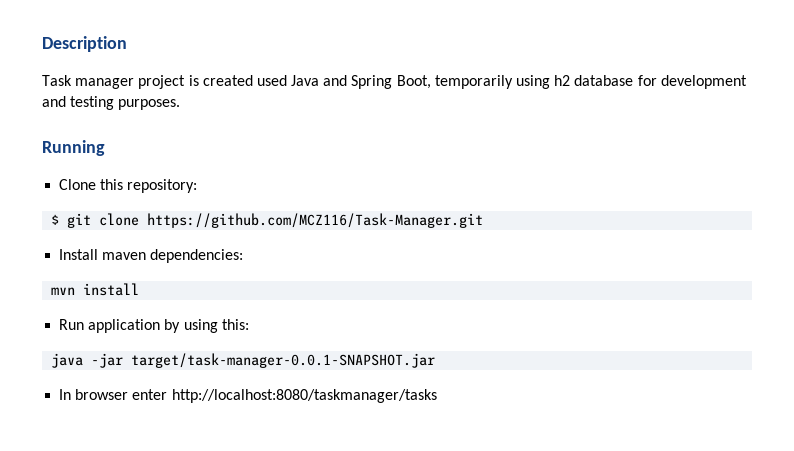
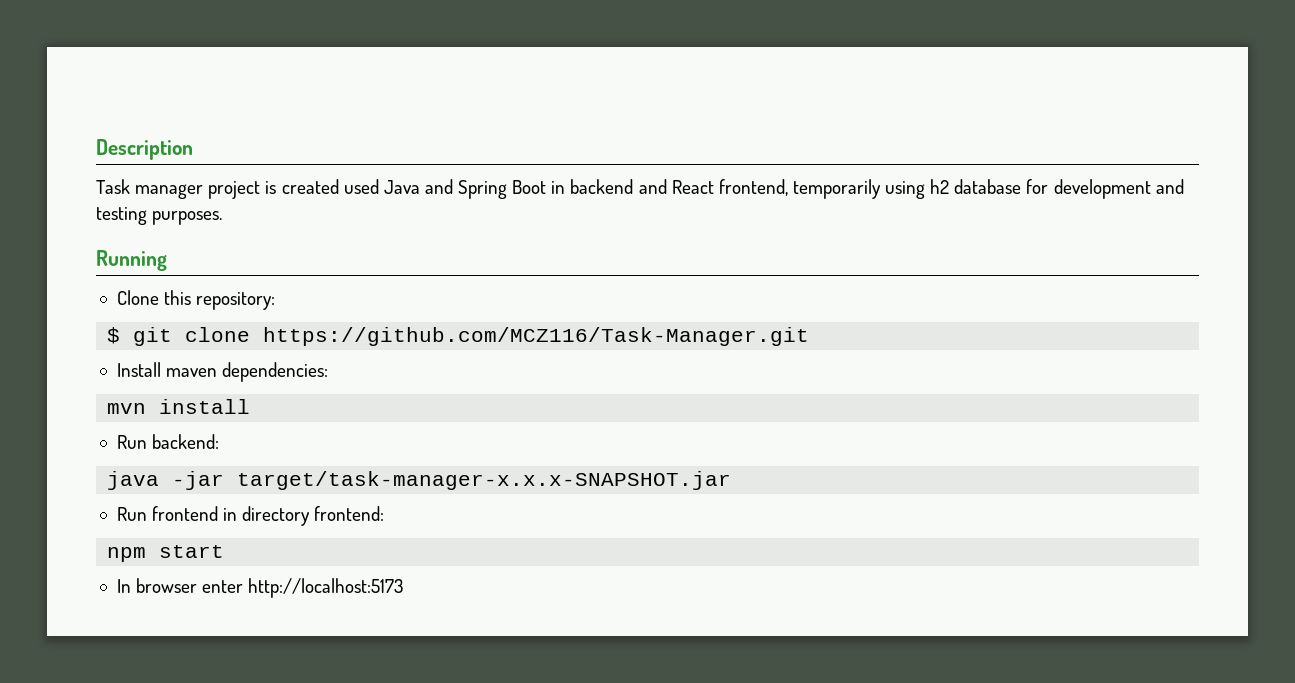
- Task manager project is created used Java and Spring Boot, temporarily using h2 database for development and testing purposes.
+ Task manager project is created used Java and Spring Boot in backend and React frontend, temporarily using h2 database for development and testing purposes.
- Run application by using this:
- java -jar target/task-manager-0.0.1-SNAPSHOT.jar
+ Run backend:
+ java -jar target/task-manager-x.x.x-SNAPSHOT.jar
+ Run frontend in directory frontend:
+ npm start
- In browser enter http://localhost:8080/taskmanager/tasks
+ In browser enter http://localhost:5173

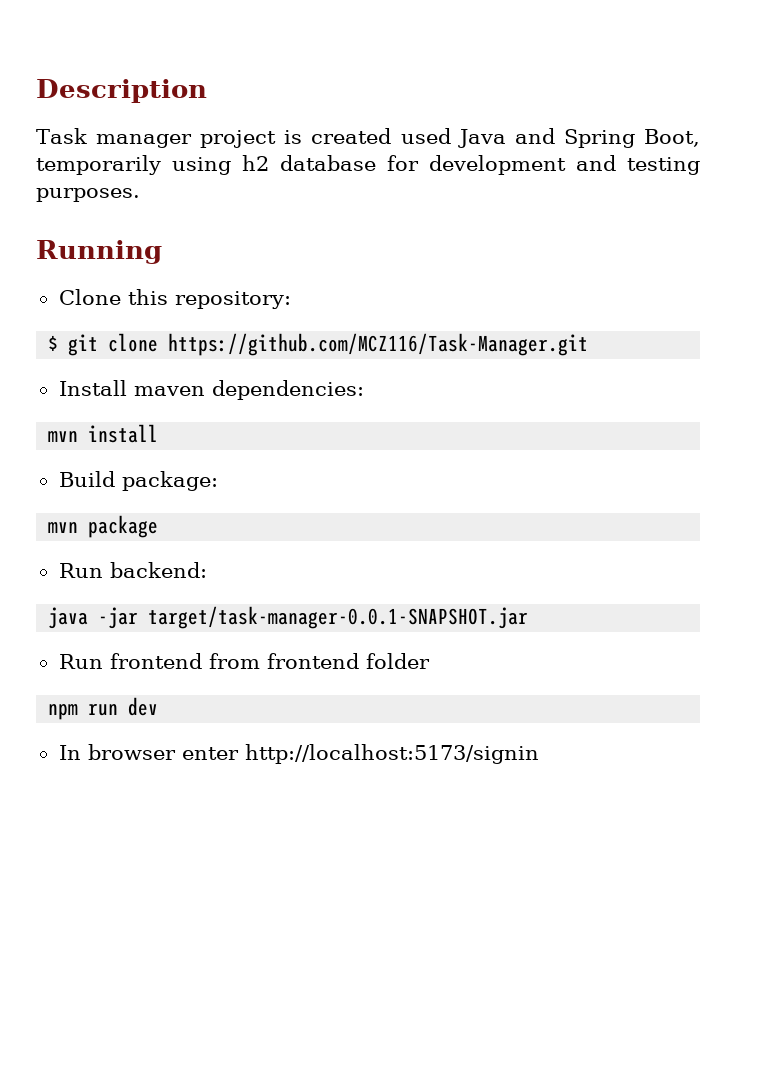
- Task manager project is created used Java and Spring Boot in backend and React frontend, temporarily using h2 database for development and testing purposes.
+ Task manager project is created used Java and Spring Boot, temporarily using h2 database for development and testing purposes.
+ Build package:
+ mvn package
- java -jar target/task-manager-x.x.x-SNAPSHOT.jar
+ java -jar target/task-manager-0.0.1-SNAPSHOT.jar
- Run frontend in directory frontend:
+ Run frontend from frontend folder
- npm start
+ npm run dev
- In browser enter http://localhost:5173
+ In browser enter http://localhost:5173/signin

